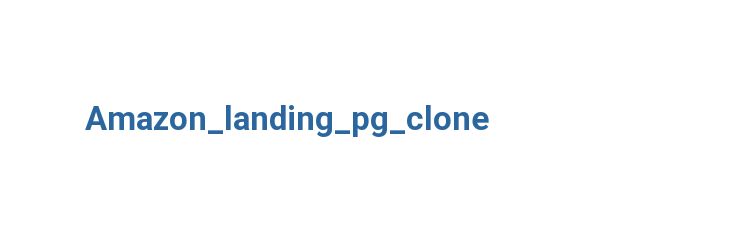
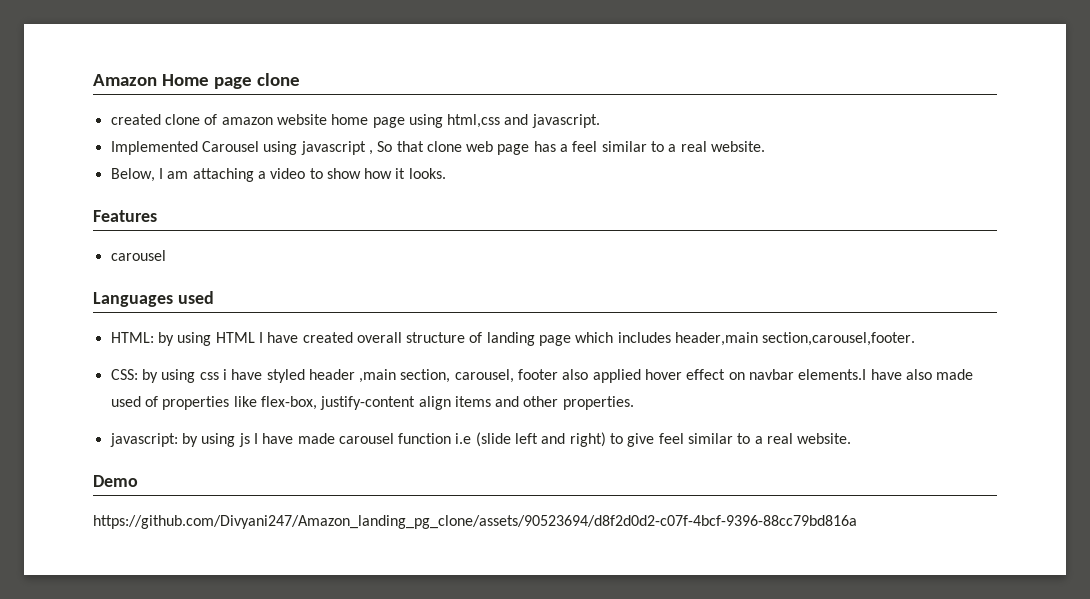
- Amazon_landing_pg_clone
+ Amazon Home page clone
+ created clone of amazon website home page using html,css and javascript.
+ Implemented Carousel using javascript , So that clone web page has a feel similar to a real website.
+ Below, I am attaching a video to show how it looks.
+ Features
+ carousel
+ Languages used
+ HTML: by using HTML I have created overall structure of landing page which includes header,main section,carousel,footer.
+ CSS: by using css i have styled header ,main section, carousel, footer also applied hover effect on navbar elements.I have also made used of properties like flex-box, justify-content align items and other properties.
+ javascript: by using js I have made carousel function i.e (slide left and right) to give feel similar to a real website.
+ Demo
+ https://github.com/Divyani247/Amazon_landing_pg_clone/assets/90523694/d8f2d0d2-c07f-4bcf-9396-88cc79bd816a

